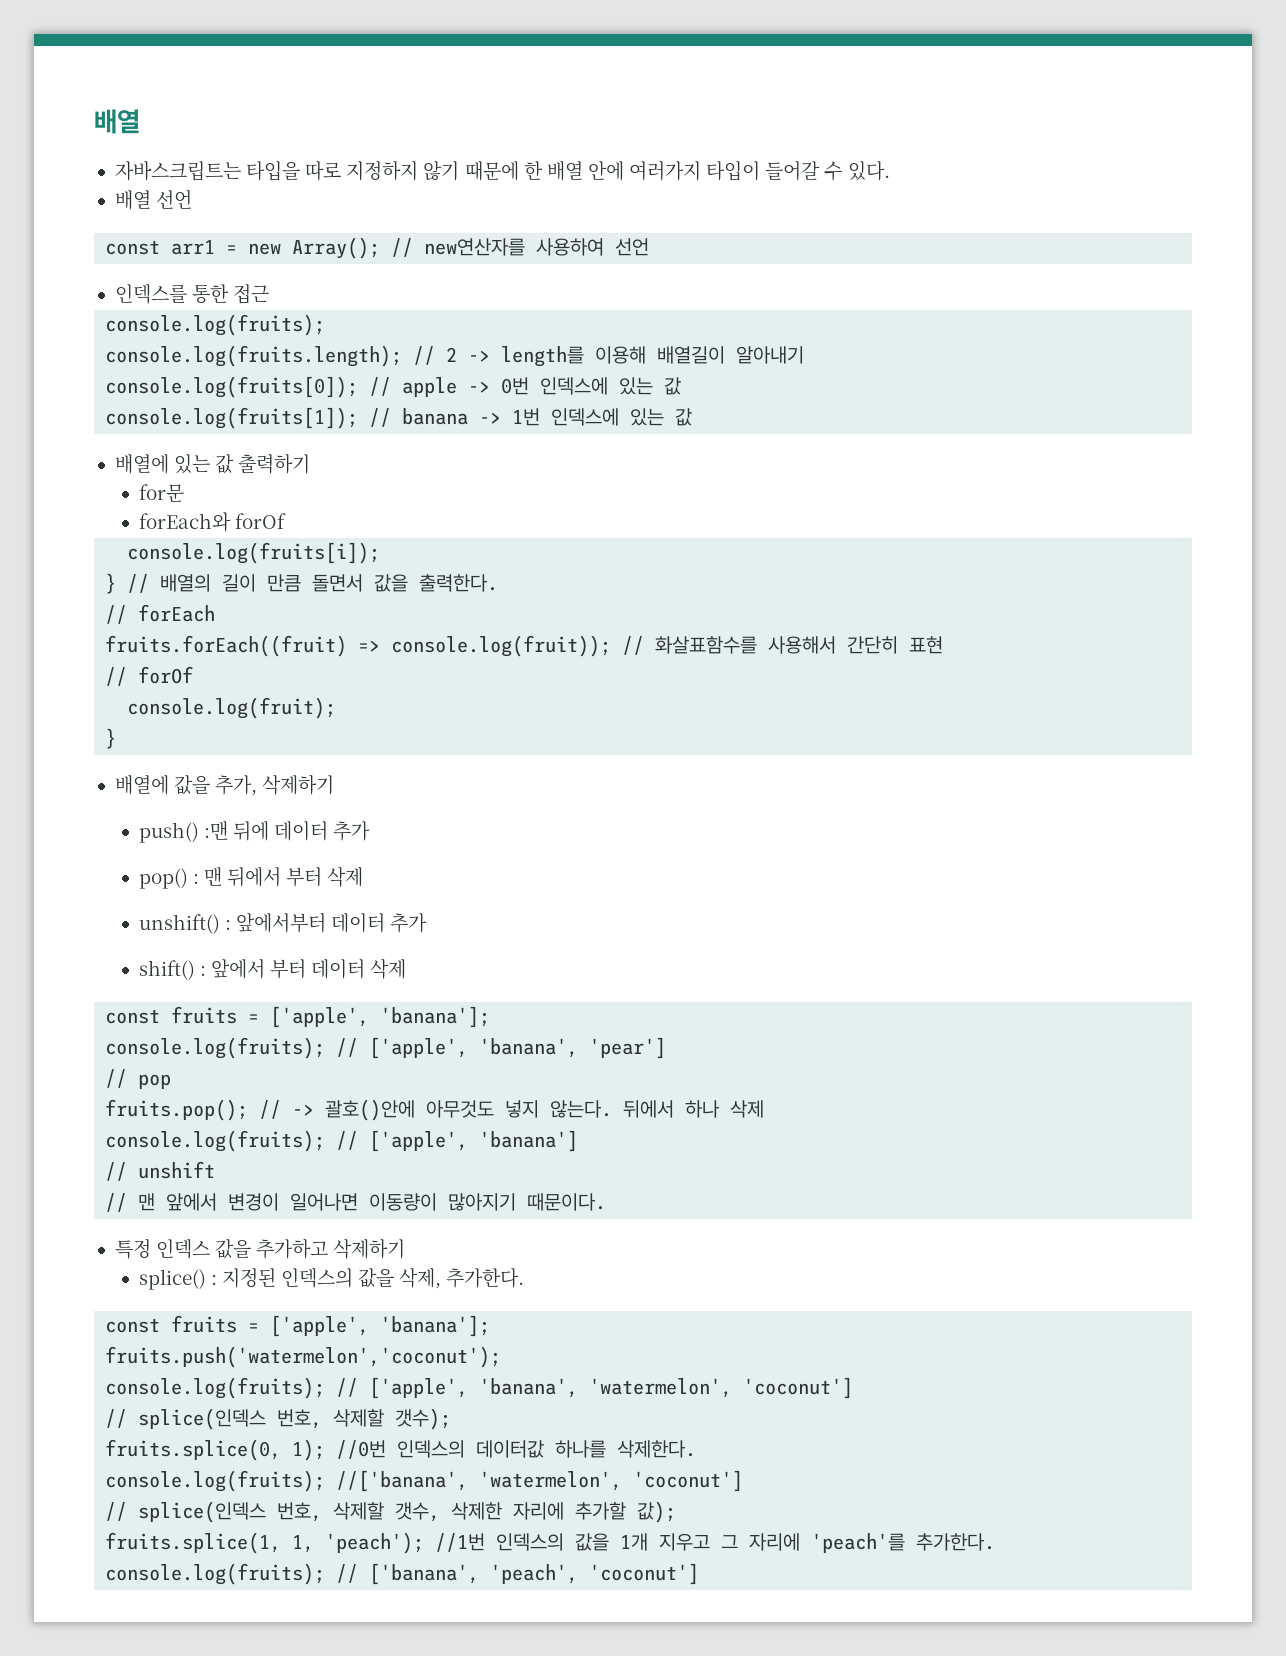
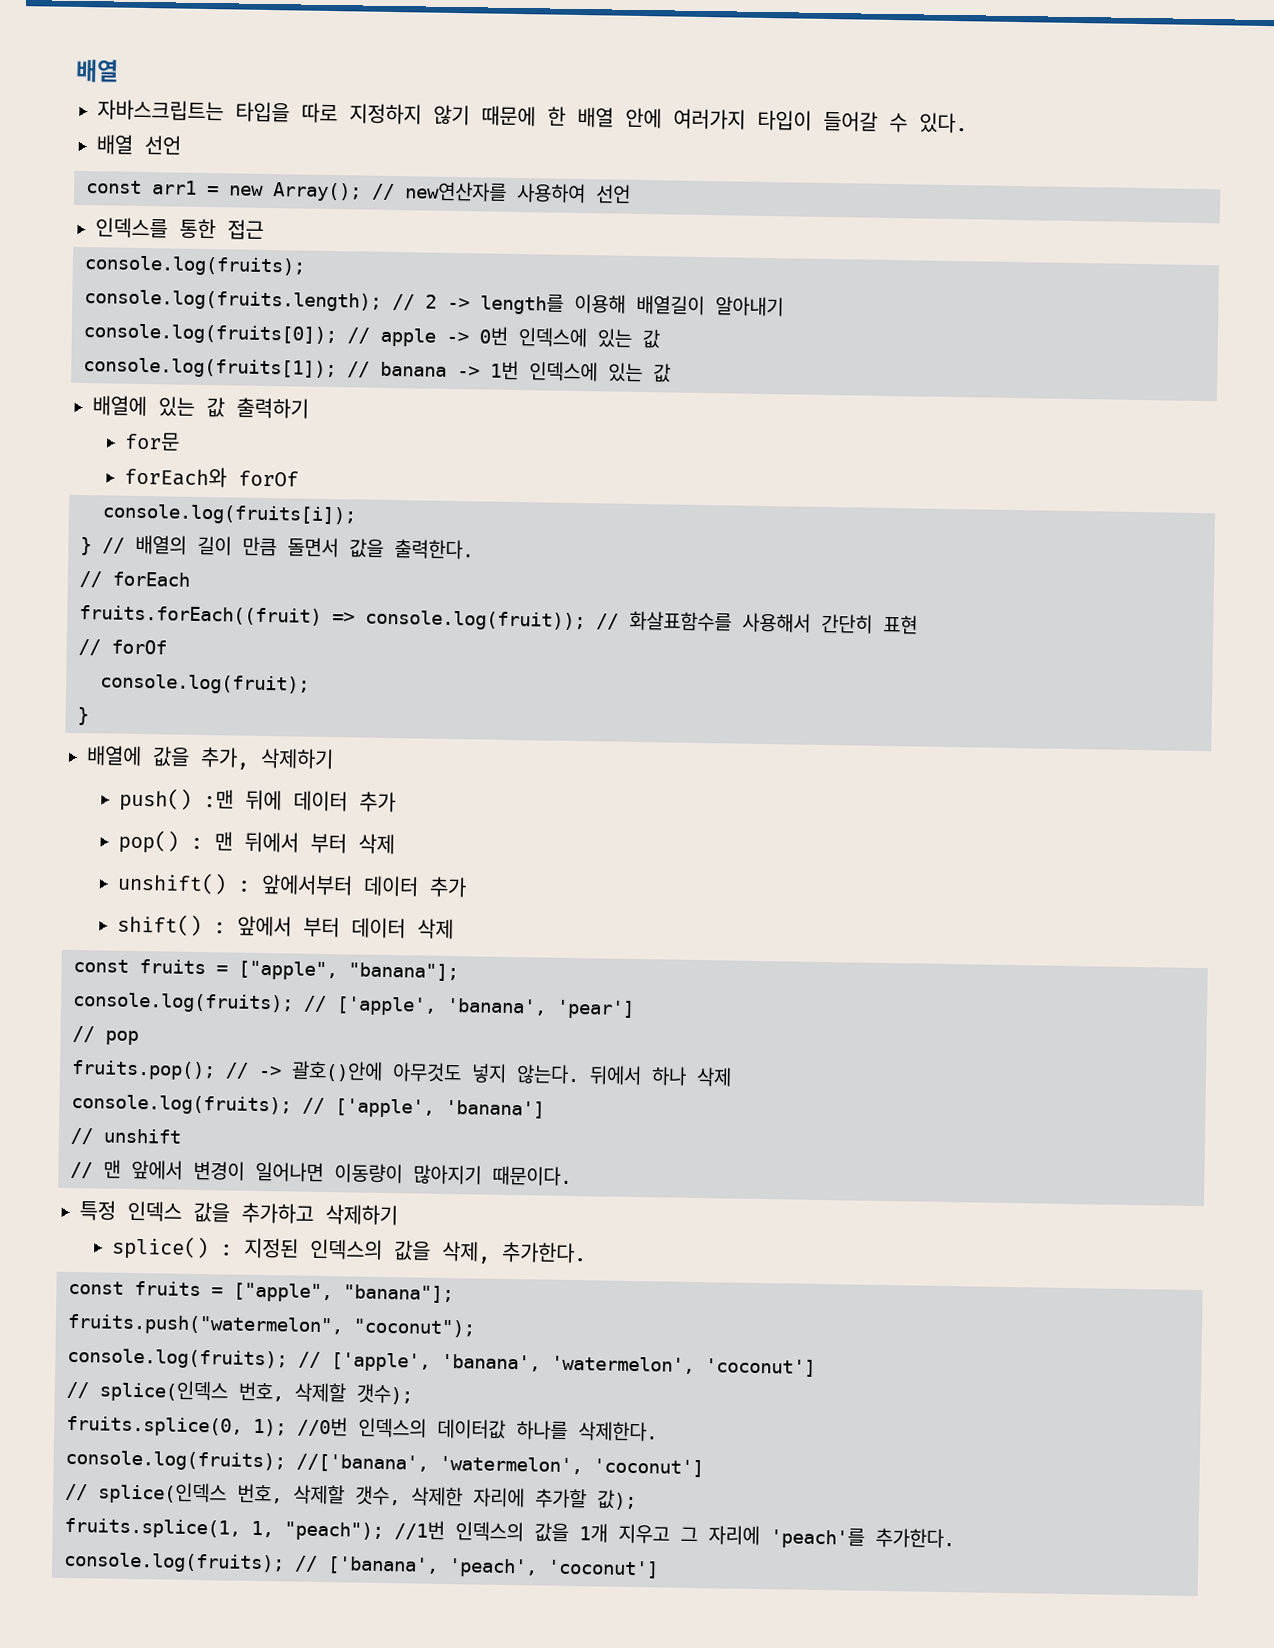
  shift() : 앞에서 부터 데이터 삭제
- const fruits = ['apple', 'banana'];
+ const fruits = ["apple", "banana"];
  splice() : 지정된 인덱스의 값을 삭제, 추가한다.
- const fruits = ['apple', 'banana'];
- fruits.push('watermelon','coconut');
+ const fruits = ["apple", "banana"];
+ fruits.push("watermelon", "coconut");
- fruits.splice(1, 1, 'peach'); //1번 인덱스의 값을 1개 지우고 그 자리에 'peach'를 추가한다.
+ fruits.splice(1, 1, "peach"); //1번 인덱스의 값을 1개 지우고 그 자리에 'peach'를 추가한다.

